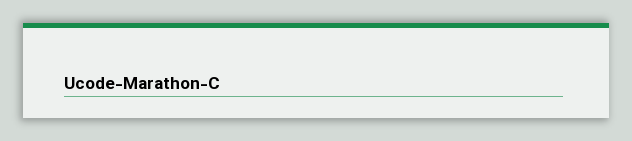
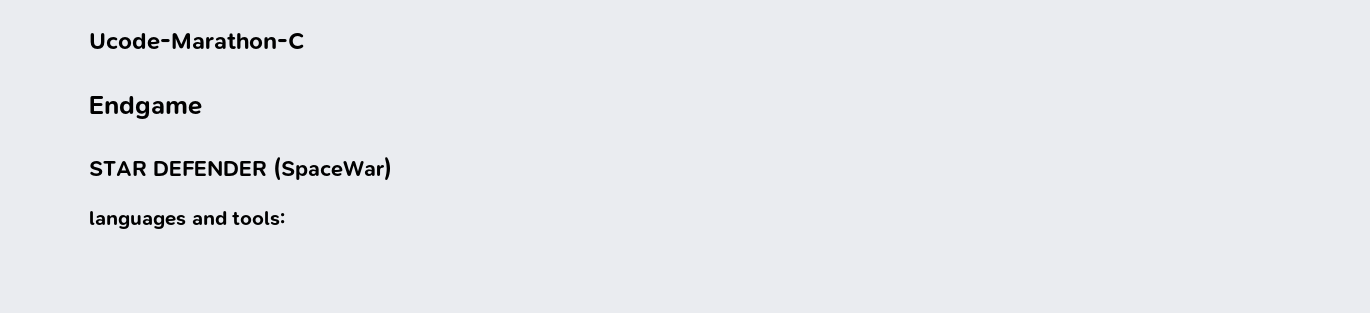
+ Endgame
+ STAR DEFENDER (SpaceWar)
+ languages and tools:

